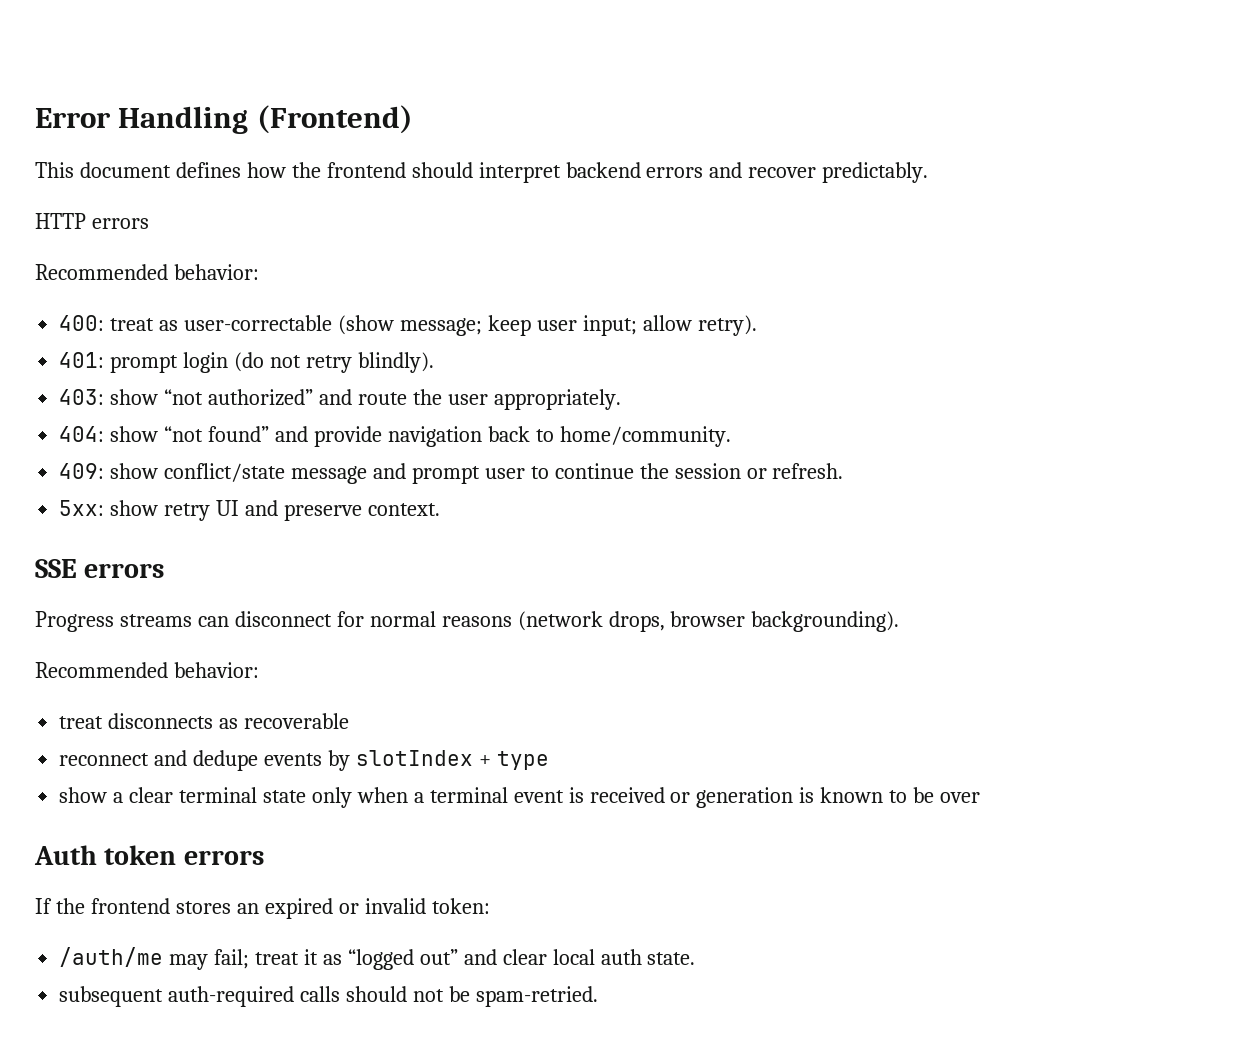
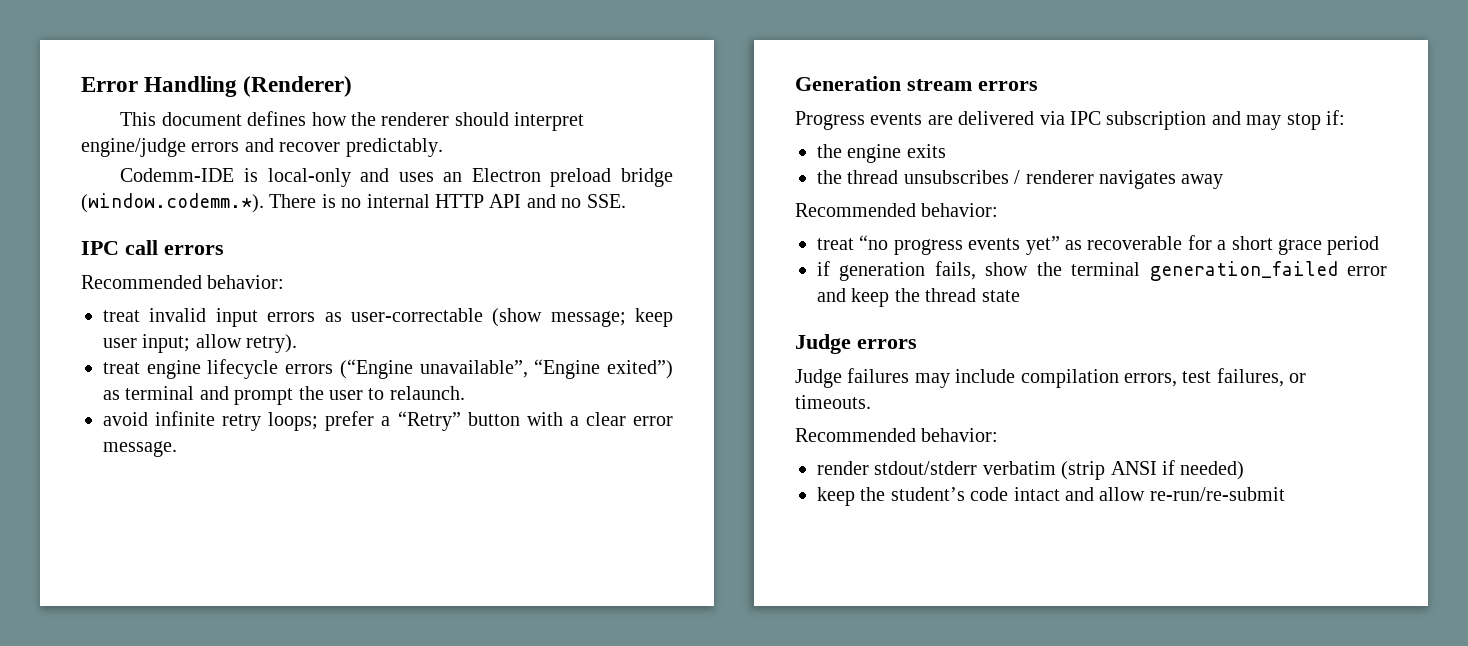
- Error Handling (Frontend)
+ Error Handling (Renderer)
- This document defines how the frontend should interpret backend errors and recover predictably.
+ This document defines how the renderer should interpret engine/judge errors and recover predictably.
- HTTP errors
+ Codemm-IDE is local-only and uses an Electron preload bridge (window.codemm.*). There is no internal HTTP API and no SSE.
+ IPC call errors
- 400: treat as user-correctable (show message; keep user input; allow retry).
+ treat invalid input errors as user-correctable (show message; keep user input; allow retry).
- 401: prompt login (do not retry blindly).
- 403: show “not authorized” and route the user appropriately.
- 404: show “not found” and provide navigation back to home/community.
- 409: show conflict/state message and prompt user to continue the session or refresh.
- 5xx: show retry UI and preserve context.
- SSE errors
- Progress streams can disconnect for normal reasons (network drops, browser backgrounding).
+ treat engine lifecycle errors (“Engine unavailable”, “Engine exited”) as terminal and prompt the user to relaunch.
+ avoid infinite retry loops; prefer a “Retry” button with a clear error message.
+ Generation stream errors
+ Progress events are delivered via IPC subscription and may stop if:
+ the engine exits
+ the thread unsubscribes / renderer navigates away
  Recommended behavior:
- treat disconnects as recoverable
- reconnect and dedupe events by slotIndex + type
- show a clear terminal state only when a terminal event is received or generation is known to be over
- Auth token errors
- If the frontend stores an expired or invalid token:
- /auth/me may fail; treat it as “logged out” and clear local auth state.
- subsequent auth-required calls should not be spam-retried.
+ treat “no progress events yet” as recoverable for a short grace period
+ if generation fails, show the terminal generation_failed error and keep the thread state
+ Judge errors
+ Judge failures may include compilation errors, test failures, or timeouts.
+ Recommended behavior:
+ render stdout/stderr verbatim (strip ANSI if needed)
+ keep the student’s code intact and allow re-run/re-submit

